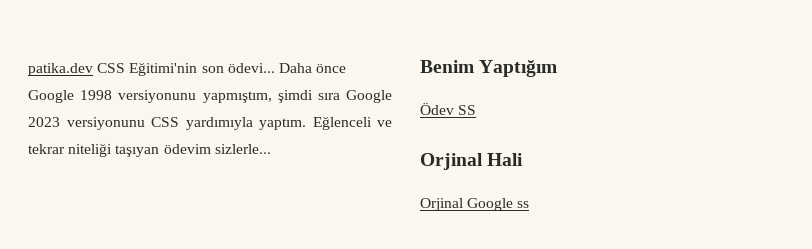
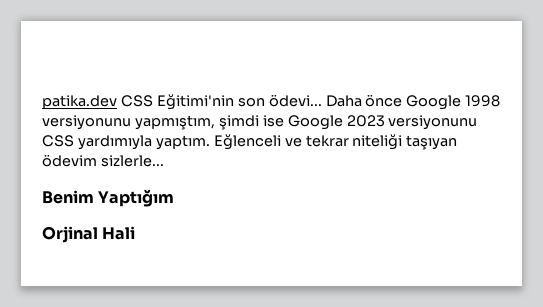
- Daha önce Google 1998 versiyonunu yapmıştım, şimdi sıra Google 2023 versiyonunu CSS yardımıyla yaptım.
+ Daha önce Google 1998 versiyonunu yapmıştım, şimdi ise Google 2023 versiyonunu CSS yardımıyla yaptım.
- Ödev SS
- Orjinal Google ss

